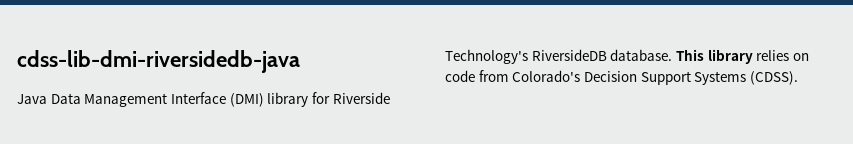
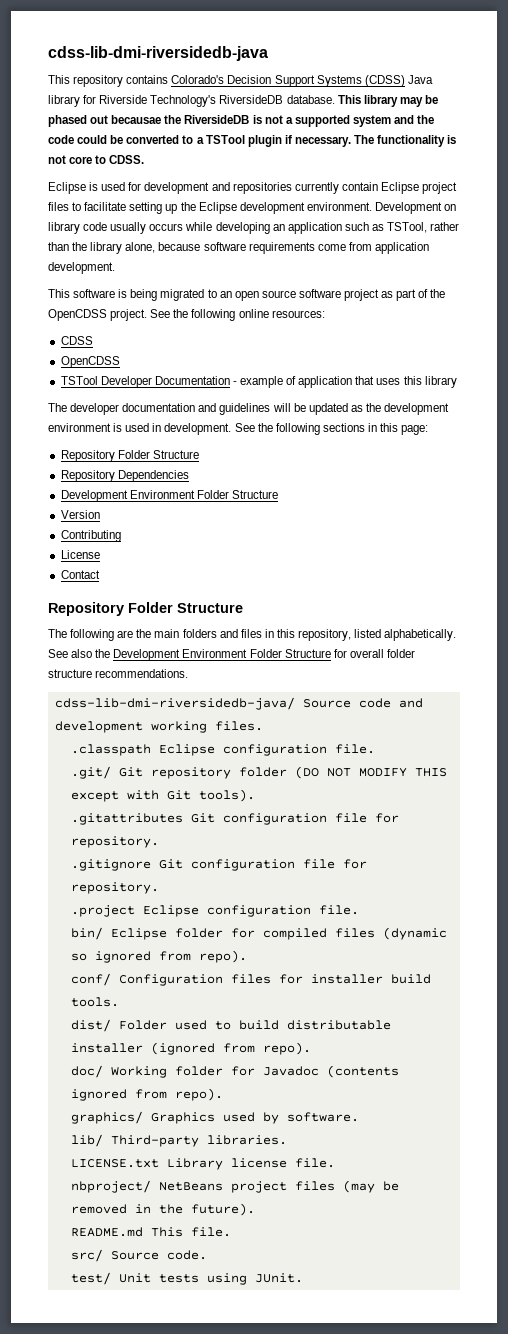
- Java Data Management Interface (DMI) library for Riverside Technology's RiversideDB database.
+ This repository contains Colorado's Decision Support Systems (CDSS) Java library for Riverside Technology's RiversideDB database.
- This library relies on code from Colorado's Decision Support Systems (CDSS).
+ This library may be phased out becausae the RiversideDB is not a supported system and the code could be converted to a TSTool plugin if necessary. The functionality is not core to CDSS.
+ Eclipse is used for development and repositories currently contain Eclipse project files to facilitate setting up the Eclipse development environment. Development on library code usually occurs while developing an application such as TSTool, rather than the library alone, because software requirements come from application development.
+ This software is being migrated to an open source software project as part of the OpenCDSS project. See the following online resources:
+ CDSS
+ OpenCDSS
+ TSTool Developer Documentation - example of application that uses this library
+ The developer documentation and guidelines will be updated as the development environment is used in development. See the following sections in this page:
+ Repository Folder Structure
+ Repository Dependencies
+ Development Environment Folder Structure
+ Version
+ Contributing
+ License
+ Contact
+ Repository Folder Structure
+ The following are the main folders and files in this repository, listed alphabetically. See also the Development Environment Folder Structure for overall folder structure recommendations.
+ cdss-lib-dmi-riversidedb-java/ Source code and development working files.
+ .classpath Eclipse configuration file.
+ .git/ Git repository folder (DO NOT MODIFY THIS except with Git tools).
+ .gitattributes Git configuration file for repository.
+ .gitignore Git configuration file for repository.
+ .project Eclipse configuration file.
+ bin/ Eclipse folder for compiled files (dynamic so ignored from repo).
+ conf/ Configuration files for installer build tools.
+ dist/ Folder used to build distributable installer (ignored from repo).
+ doc/ Working folder for Javadoc (contents ignored from repo).
+ graphics/ Graphics used by software.
+ lib/ Third-party libraries.
+ LICENSE.txt Library license file.
+ nbproject/ NetBeans project files (may be removed in the future).
+ README.md This file.
+ src/ Source code.
+ test/ Unit tests using JUnit.

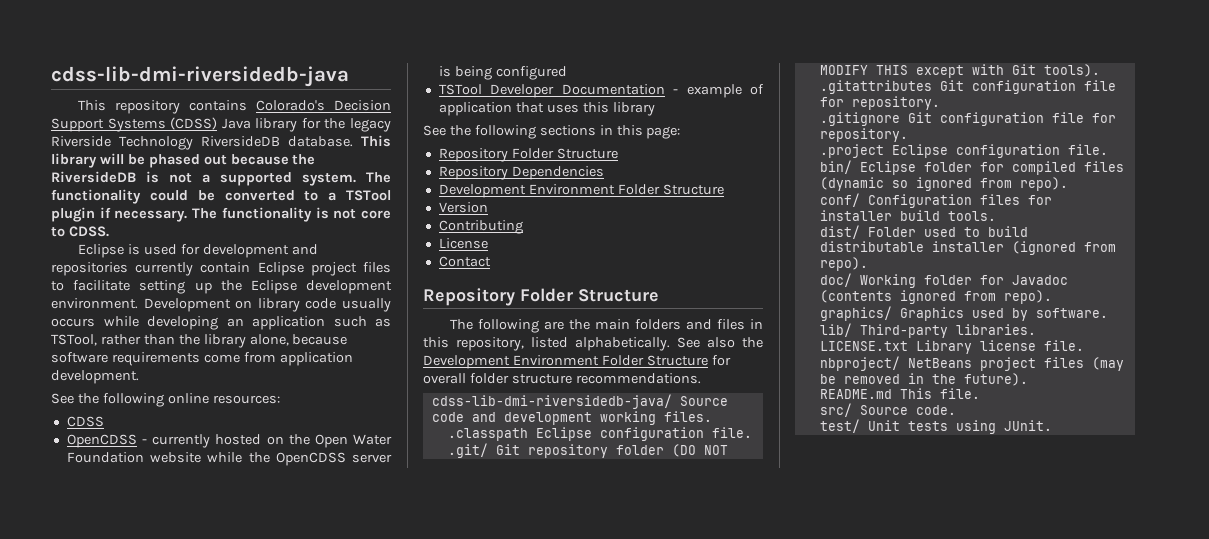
- This repository contains Colorado's Decision Support Systems (CDSS) Java library for Riverside Technology's RiversideDB database.
+ This repository contains Colorado's Decision Support Systems (CDSS) Java library for the legacy Riverside Technology RiversideDB database.
- This library may be phased out becausae the RiversideDB is not a supported system and the code could be converted to a TSTool plugin if necessary.
+ This library will be phased out because the RiversideDB is not a supported system. The functionality could be converted to a TSTool plugin if necessary.
- This software is being migrated to an open source software project as part of the OpenCDSS project.
  CDSS
- OpenCDSS
+ OpenCDSS - currently hosted on the Open Water Foundation website while the OpenCDSS server is being configured
- The developer documentation and guidelines will be updated as the development environment is used in development.

